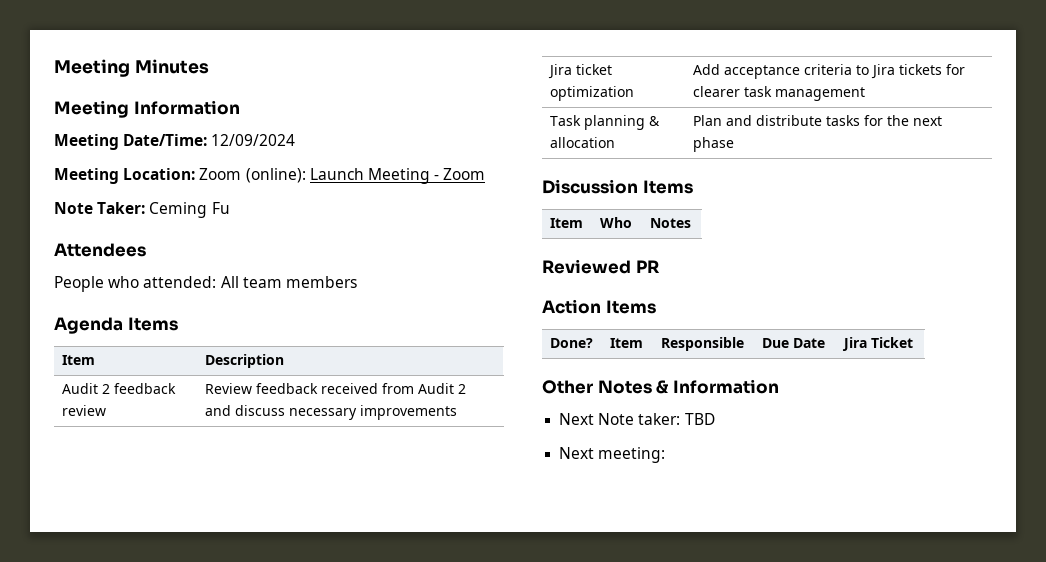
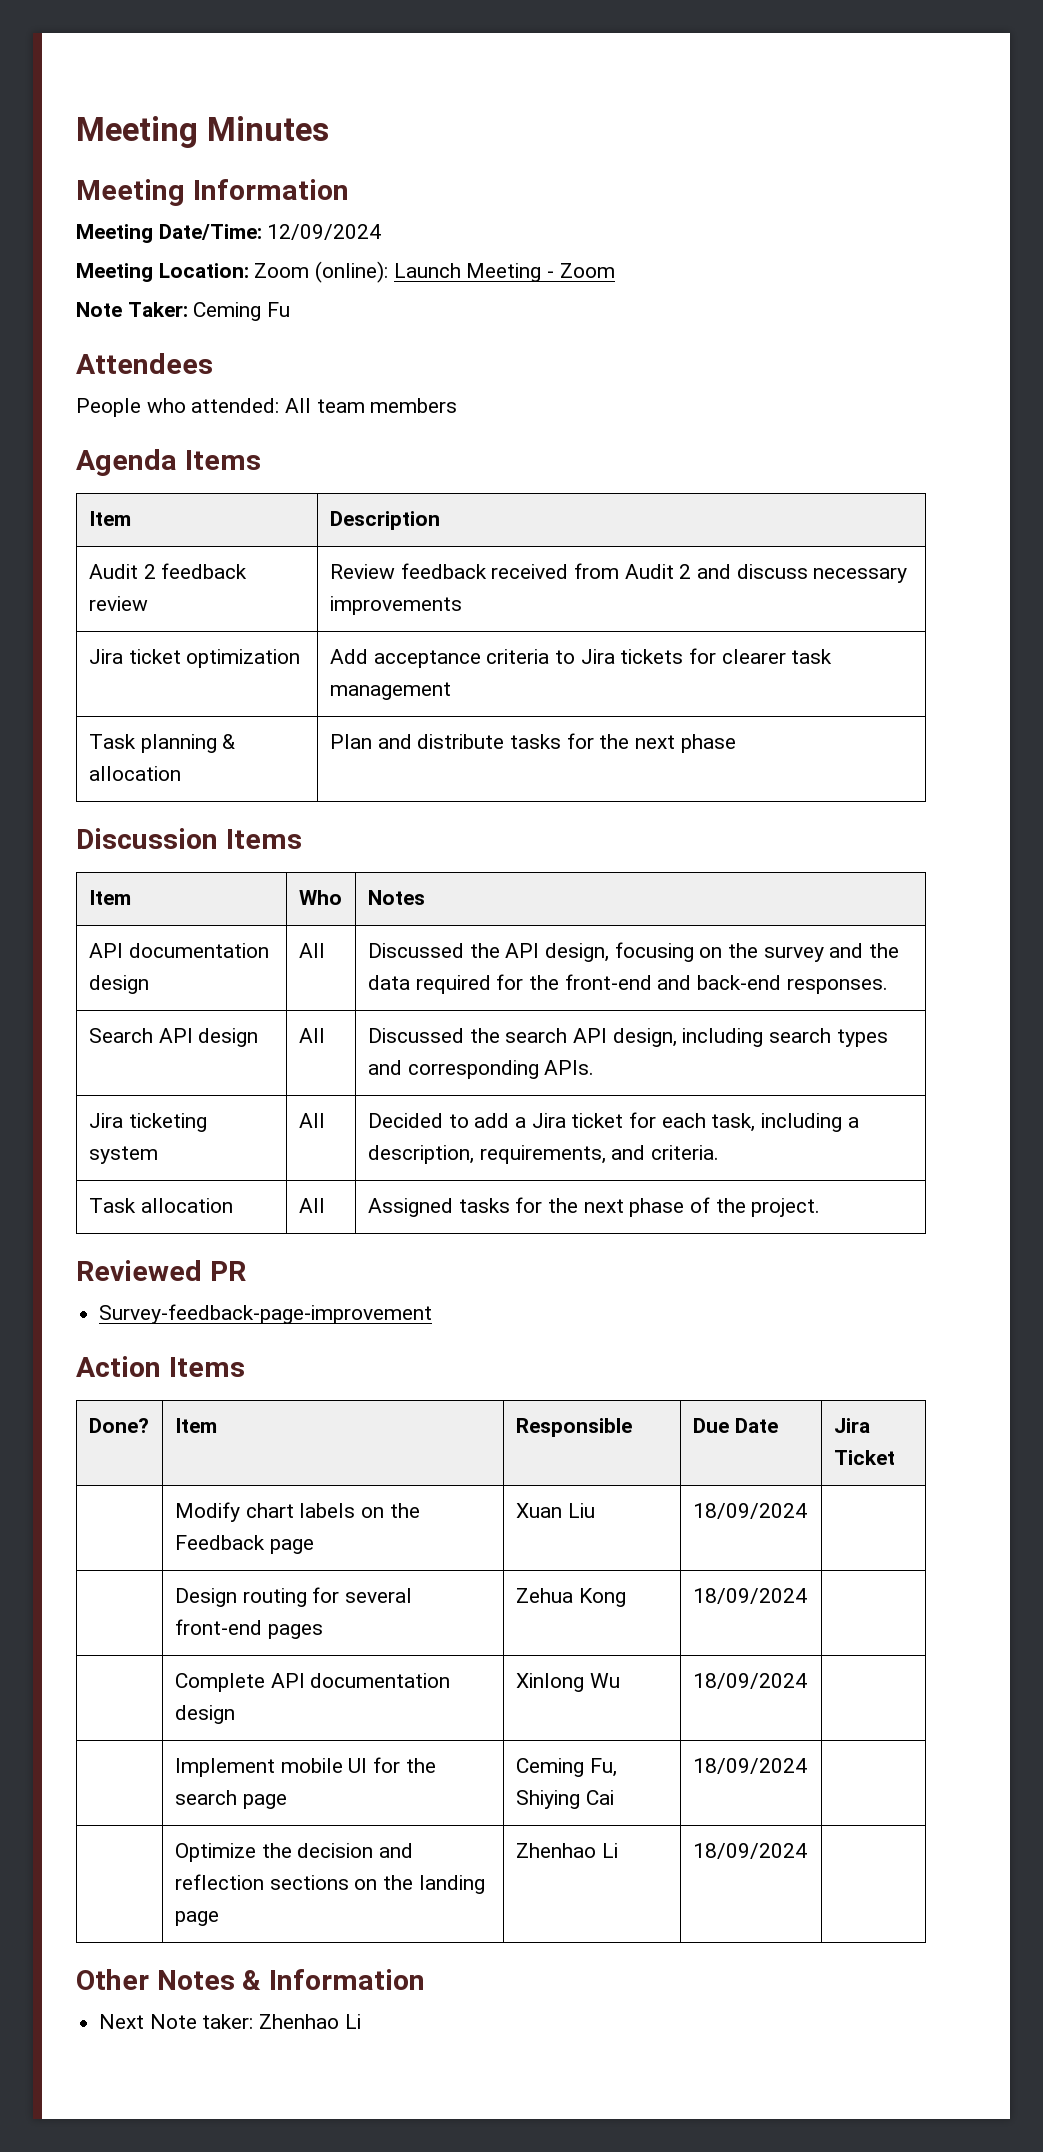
+ API documentation design | All | Discussed the API design, focusing on the survey and the data required for the front-end and back-end responses.
+ Search API design | All | Discussed the search API design, including search types and corresponding APIs.
+ Jira ticketing system | All | Decided to add a Jira ticket for each task, including a description, requirements, and criteria.
+ Task allocation | All | Assigned tasks for the next phase of the project.
+ Survey-feedback-page-improvement
+ | Modify chart labels on the Feedback page | Xuan Liu | 18/09/2024 |
+ | Design routing for several front-end pages | Zehua Kong | 18/09/2024 |
+ | Complete API documentation design | Xinlong Wu | 18/09/2024 |
+ | Implement mobile UI for the search page | Ceming Fu, Shiying Cai | 18/09/2024 |
+ | Optimize the decision and reflection sections on the landing page | Zhenhao Li | 18/09/2024 |
- Next Note taker: TBD
- Next meeting:
+ Next Note taker: Zhenhao Li

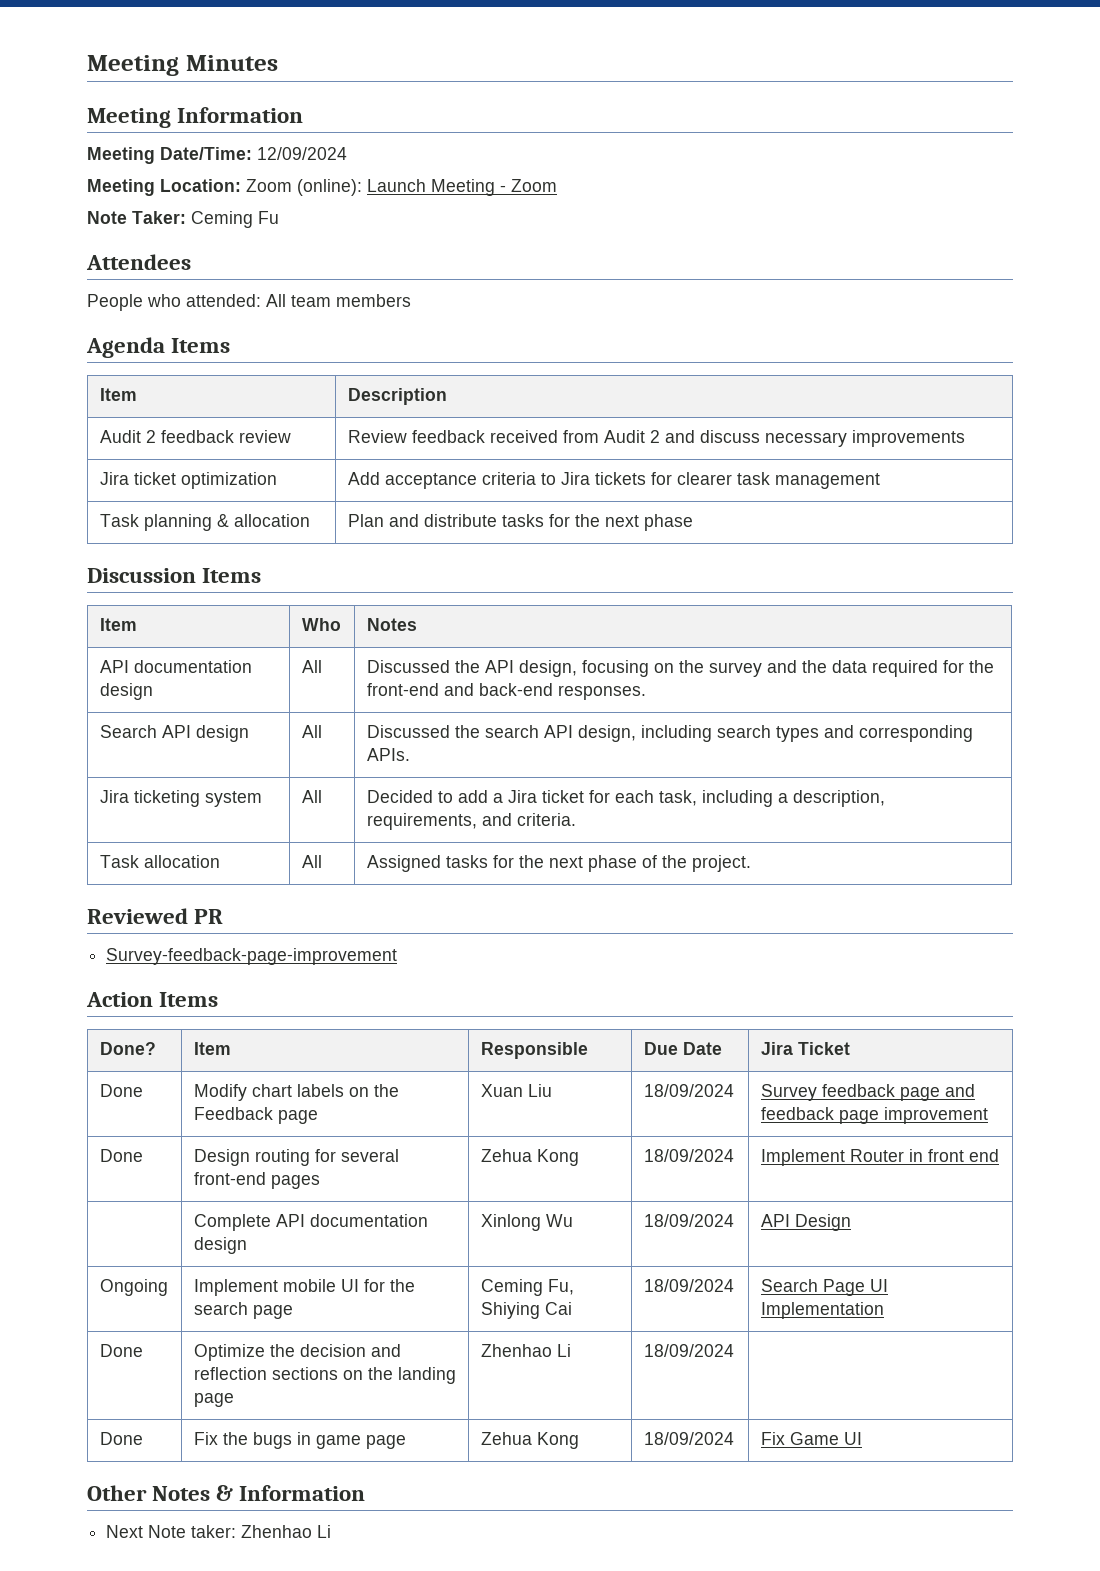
- | Modify chart labels on the Feedback page | Xuan Liu | 18/09/2024 |
- | Design routing for several front-end pages | Zehua Kong | 18/09/2024 |
+ Done | Modify chart labels on the Feedback page | Xuan Liu | 18/09/2024 | Survey feedback page and feedback page improvement
+ Done | Design routing for several front-end pages | Zehua Kong | 18/09/2024 | Implement Router in front end
- | Complete API documentation design | Xinlong Wu | 18/09/2024 |
- | Implement mobile UI for the search page | Ceming Fu, Shiying Cai | 18/09/2024 |
- | Optimize the decision and reflection sections on the landing page | Zhenhao Li | 18/09/2024 |
+ | Complete API documentation design | Xinlong Wu | 18/09/2024 | API Design
+ Ongoing | Implement mobile UI for the search page | Ceming Fu, Shiying Cai | 18/09/2024 | Search Page UI Implementation
+ Done | Optimize the decision and reflection sections on the landing page | Zhenhao Li | 18/09/2024 |
+ Done | Fix the bugs in game page | Zehua Kong | 18/09/2024 | Fix Game UI

